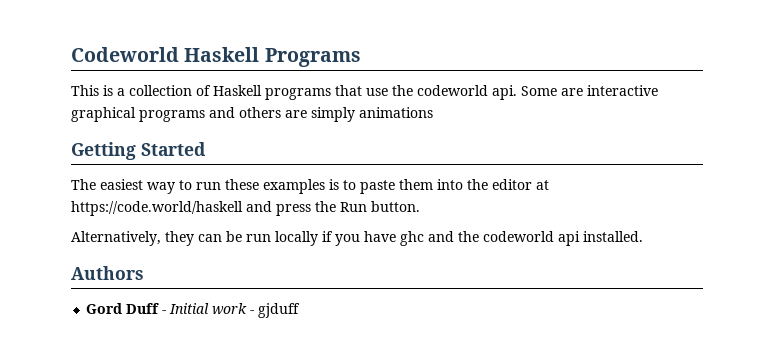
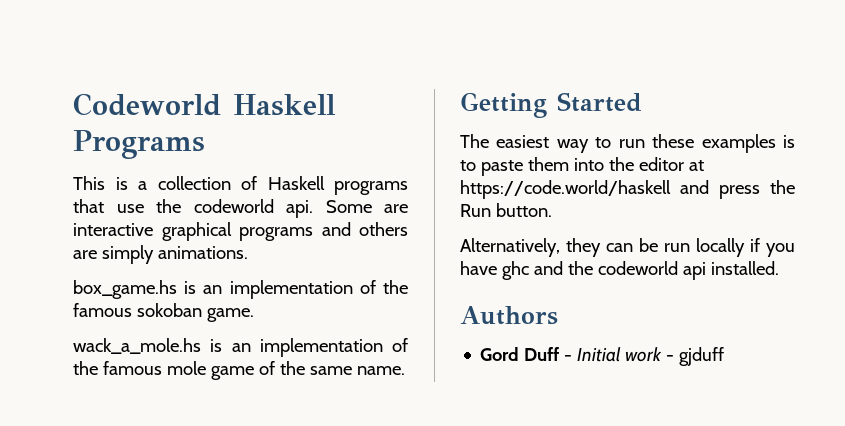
- Some are interactive graphical programs and others are simply animations
+ Some are interactive graphical programs and others are simply animations.
+ box_game.hs is an implementation of the famous sokoban game.
+ wack_a_mole.hs is an implementation of the famous mole game of the same name.

